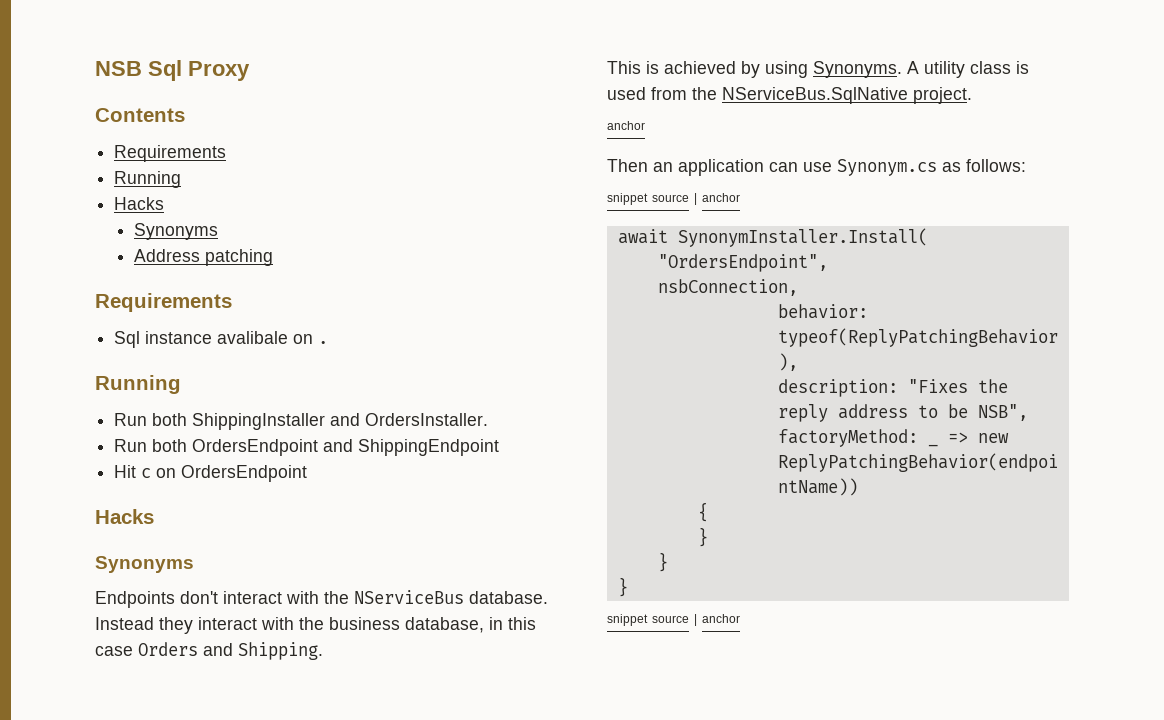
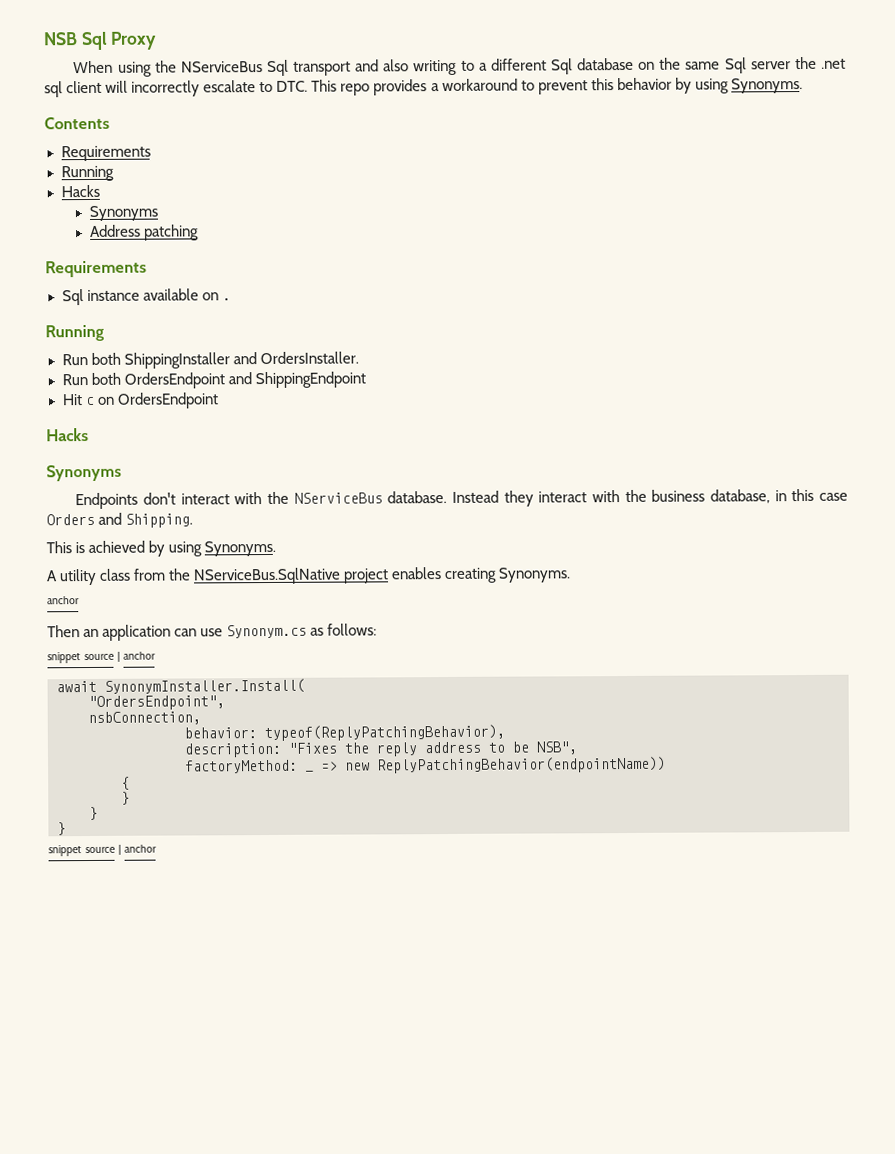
+ When using the NServiceBus Sql transport and also writing to a different Sql database on the same Sql server the .net sql client will incorrectly escalate to DTC. This repo provides a workaround to prevent this behavior by using Synonyms.
- Sql instance avalibale on .
+ Sql instance available on .
- This is achieved by using Synonyms. A utility class is used from the NServiceBus.SqlNative project.
+ This is achieved by using Synonyms.
+ A utility class from the NServiceBus.SqlNative project enables creating Synonyms.

